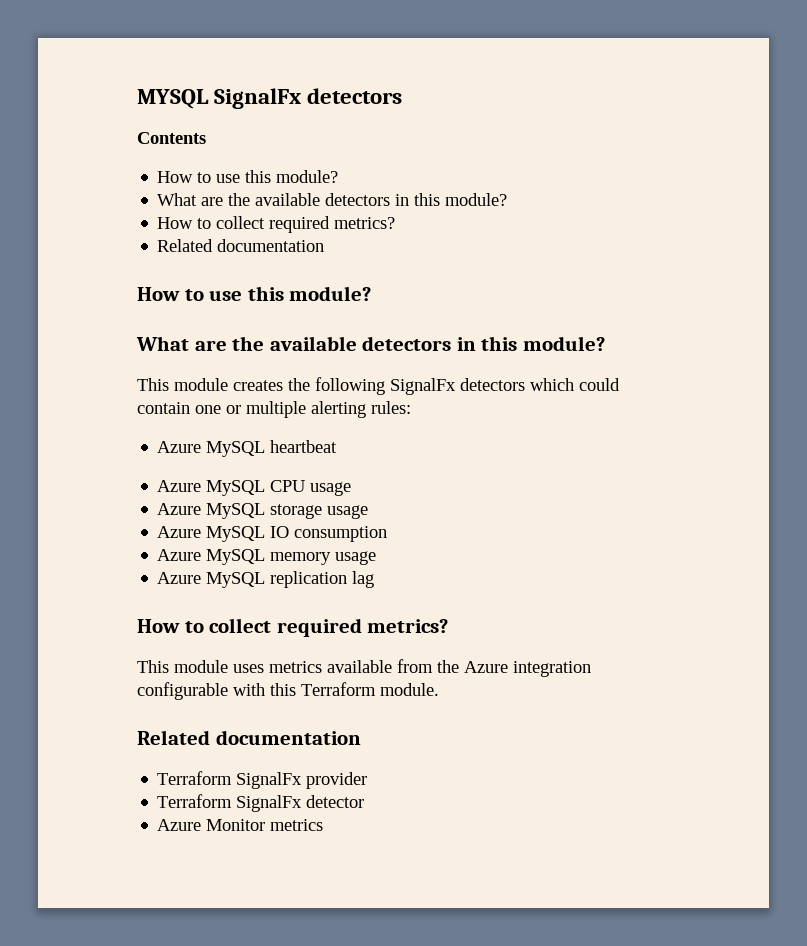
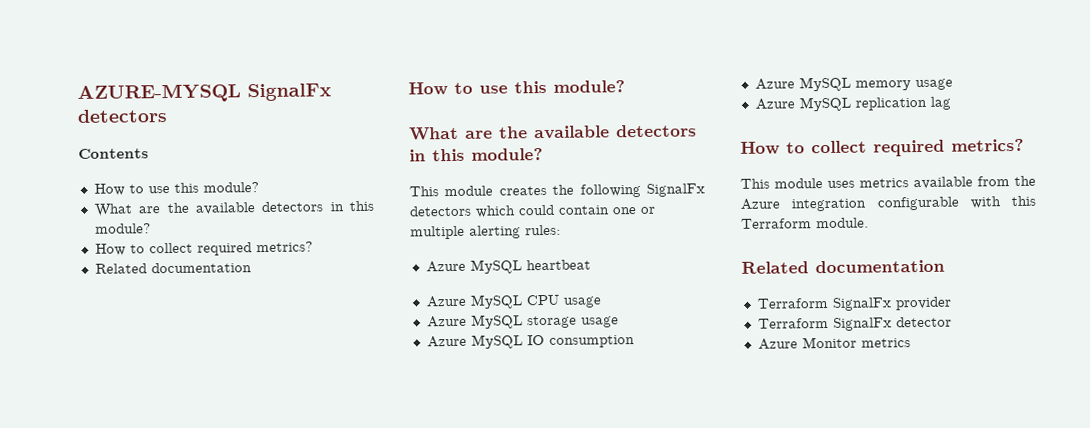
- MYSQL SignalFx detectors
+ AZURE-MYSQL SignalFx detectors

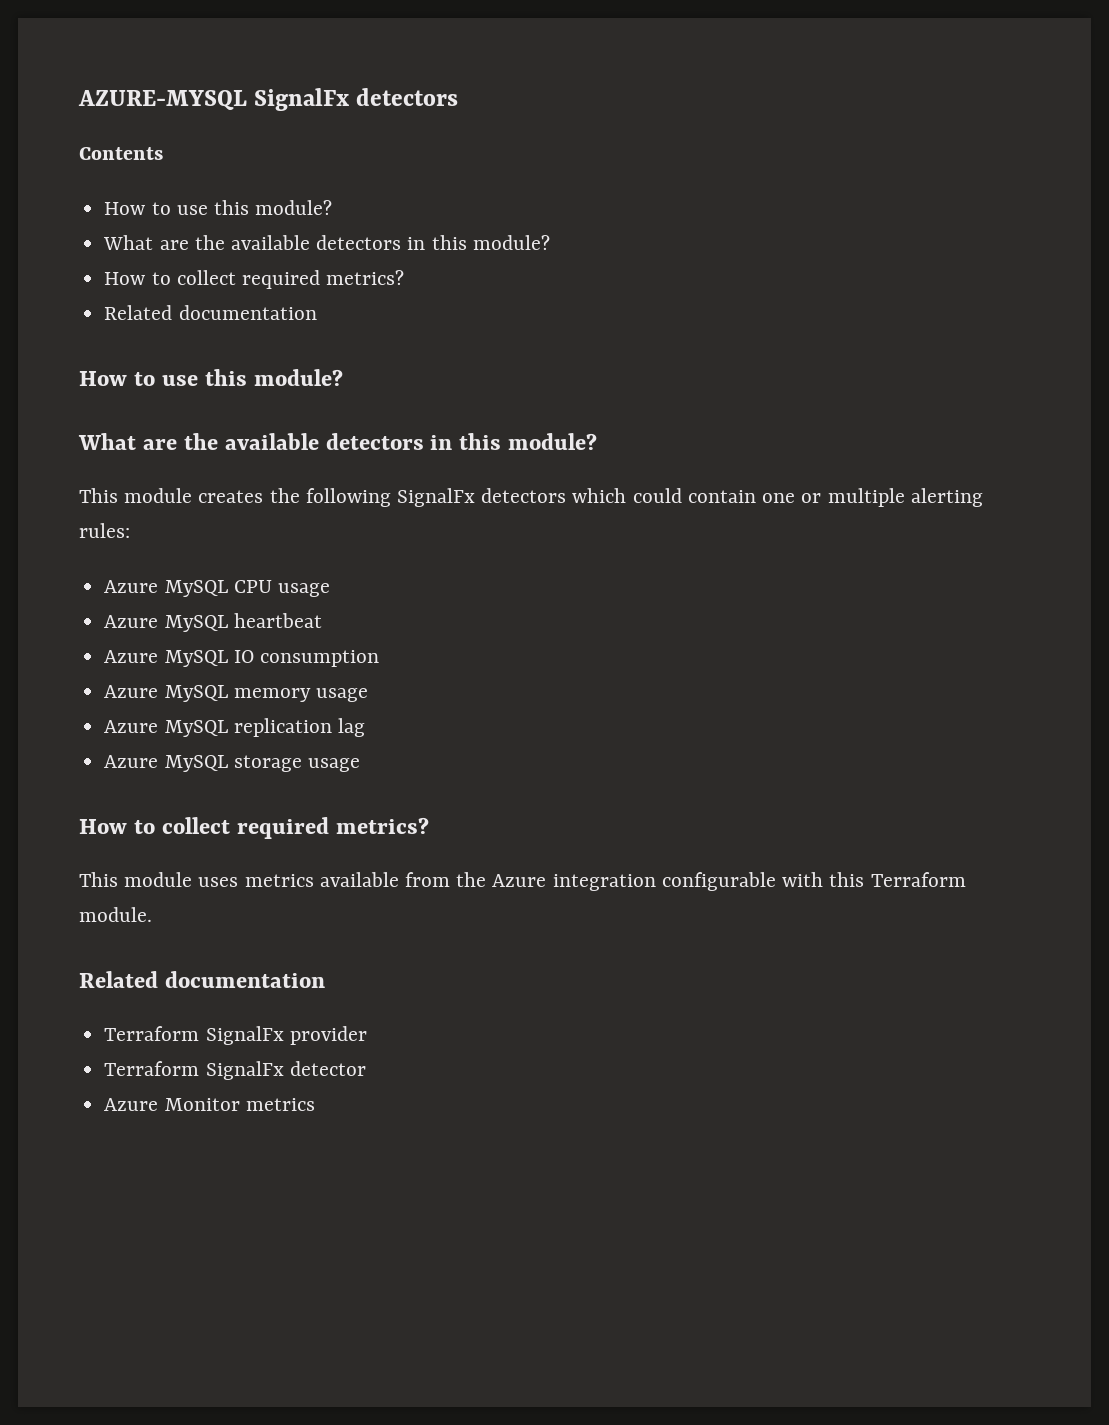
- Azure MySQL heartbeat
- Azure MySQL storage usage
+ Azure MySQL heartbeat
+ Azure MySQL storage usage

